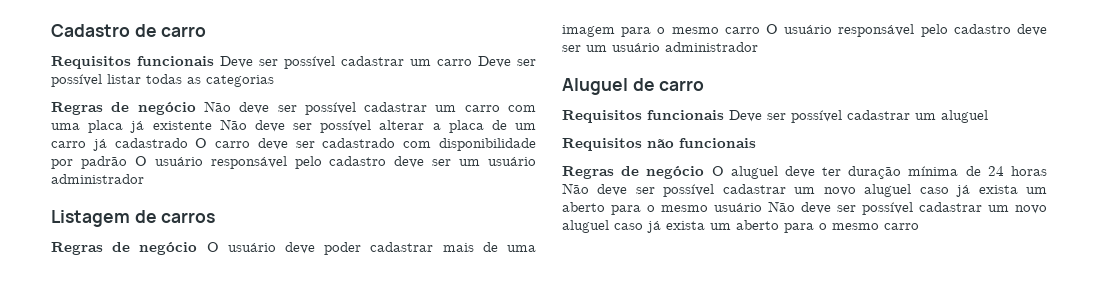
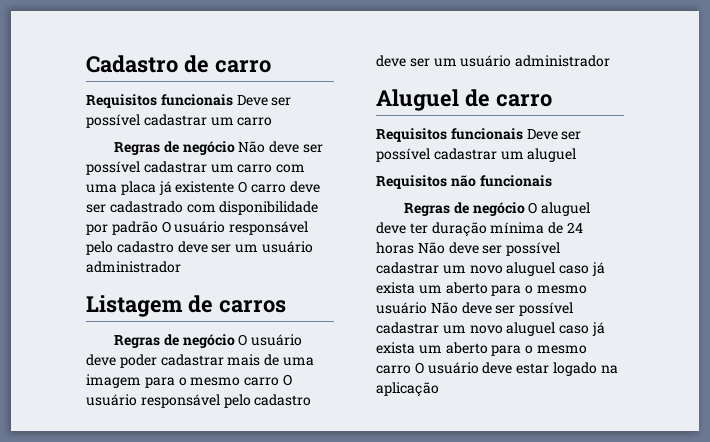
- Requisitos funcionais Deve ser possível cadastrar um carro Deve ser possível listar todas as categorias
+ Requisitos funcionais Deve ser possível cadastrar um carro
- Regras de negócio Não deve ser possível cadastrar um carro com uma placa já existente Não deve ser possível alterar a placa de um carro já cadastrado O carro deve ser cadastrado com disponibilidade por padrão O usuário responsável pelo cadastro deve ser um usuário administrador
+ Regras de negócio Não deve ser possível cadastrar um carro com uma placa já existente O carro deve ser cadastrado com disponibilidade por padrão O usuário responsável pelo cadastro deve ser um usuário administrador
- Regras de negócio O aluguel deve ter duração mínima de 24 horas Não deve ser possível cadastrar um novo aluguel caso já exista um aberto para o mesmo usuário Não deve ser possível cadastrar um novo aluguel caso já exista um aberto para o mesmo carro
+ Regras de negócio O aluguel deve ter duração mínima de 24 horas Não deve ser possível cadastrar um novo aluguel caso já exista um aberto para o mesmo usuário Não deve ser possível cadastrar um novo aluguel caso já exista um aberto para o mesmo carro O usuário deve estar logado na aplicação

